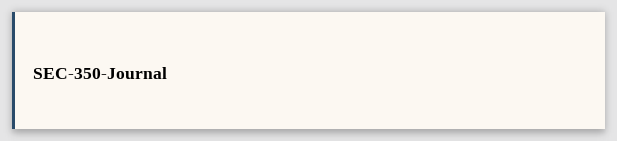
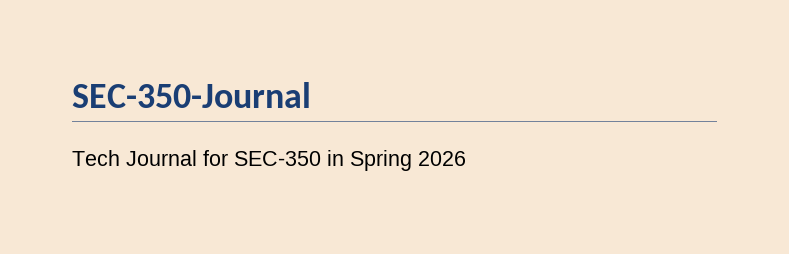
+ Tech Journal for SEC-350 in Spring 2026

